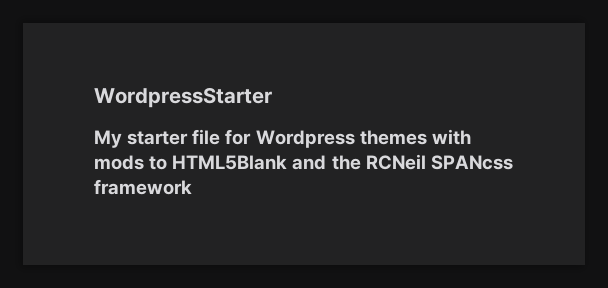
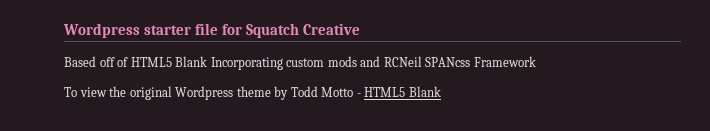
- WordpressStarter
- My starter file for Wordpress themes with mods to HTML5Blank and the RCNeil SPANcss framework
+ Wordpress starter file for Squatch Creative
+ Based off of HTML5 Blank Incorporating custom mods and RCNeil SPANcss Framework
+ To view the original Wordpress theme by Todd Motto - HTML5 Blank

